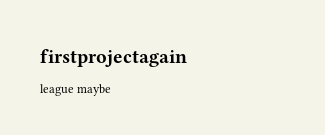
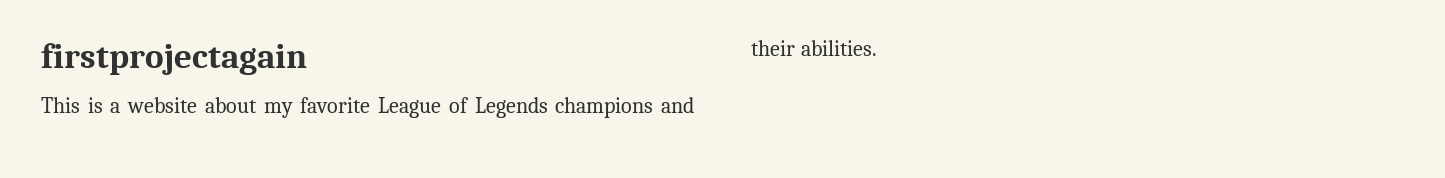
- league maybe
+ This is a website about my favorite League of Legends champions and their abilities.

